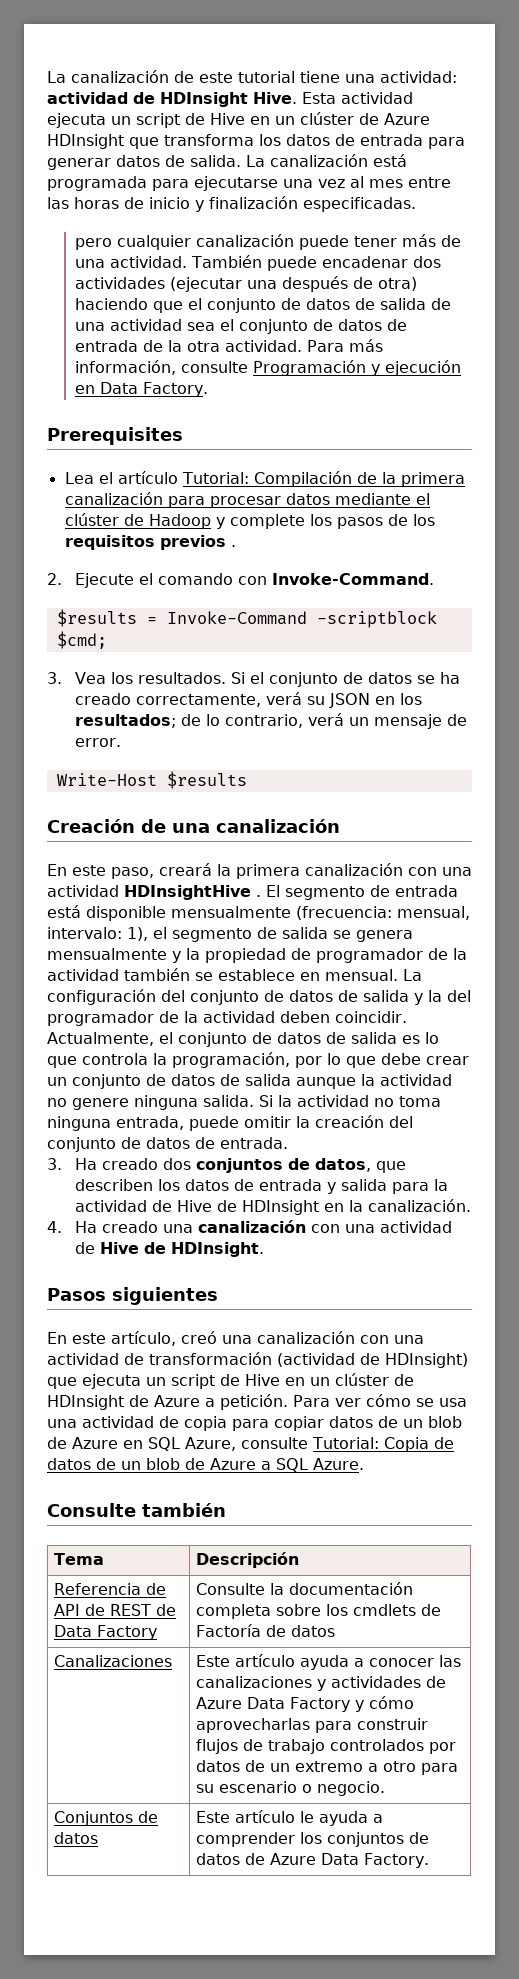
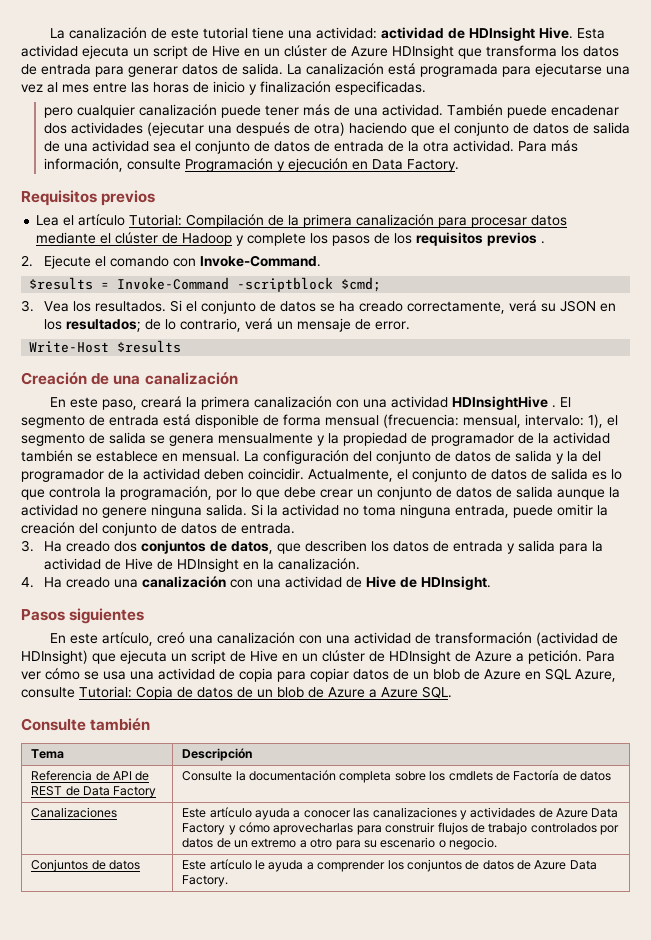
- Prerequisites
+ Requisitos previos
- El segmento de entrada está disponible mensualmente (frecuencia: mensual, intervalo: 1), el segmento de salida se genera mensualmente y la propiedad de programador de la actividad también se establece en mensual.
+ El segmento de entrada está disponible de forma mensual (frecuencia: mensual, intervalo: 1), el segmento de salida se genera mensualmente y la propiedad de programador de la actividad también se establece en mensual.
- Para ver cómo se usa una actividad de copia para copiar datos de un blob de Azure en SQL Azure, consulte Tutorial: Copia de datos de un blob de Azure a SQL Azure.
+ Para ver cómo se usa una actividad de copia para copiar datos de un blob de Azure en SQL Azure, consulte Tutorial: Copia de datos de un blob de Azure a Azure SQL.

